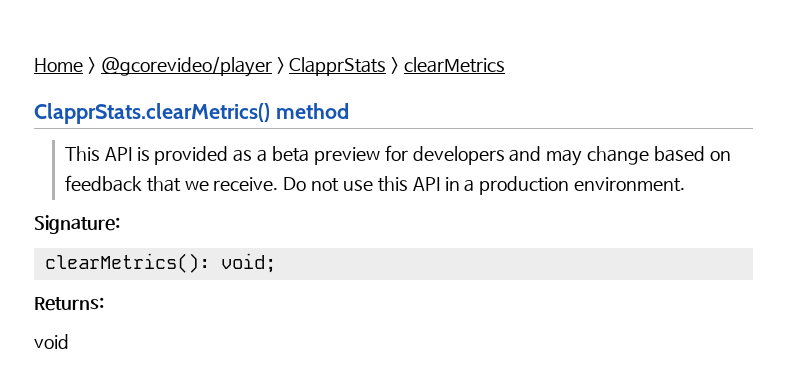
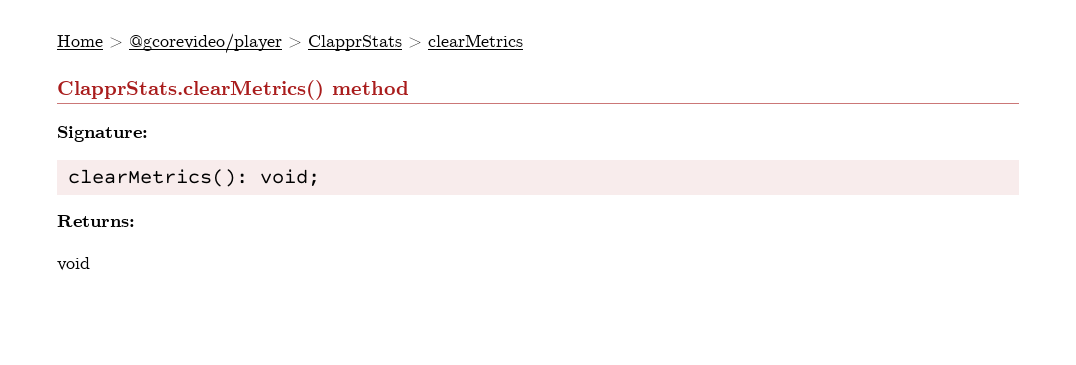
- This API is provided as a beta preview for developers and may change based on feedback that we receive. Do not use this API in a production environment.

